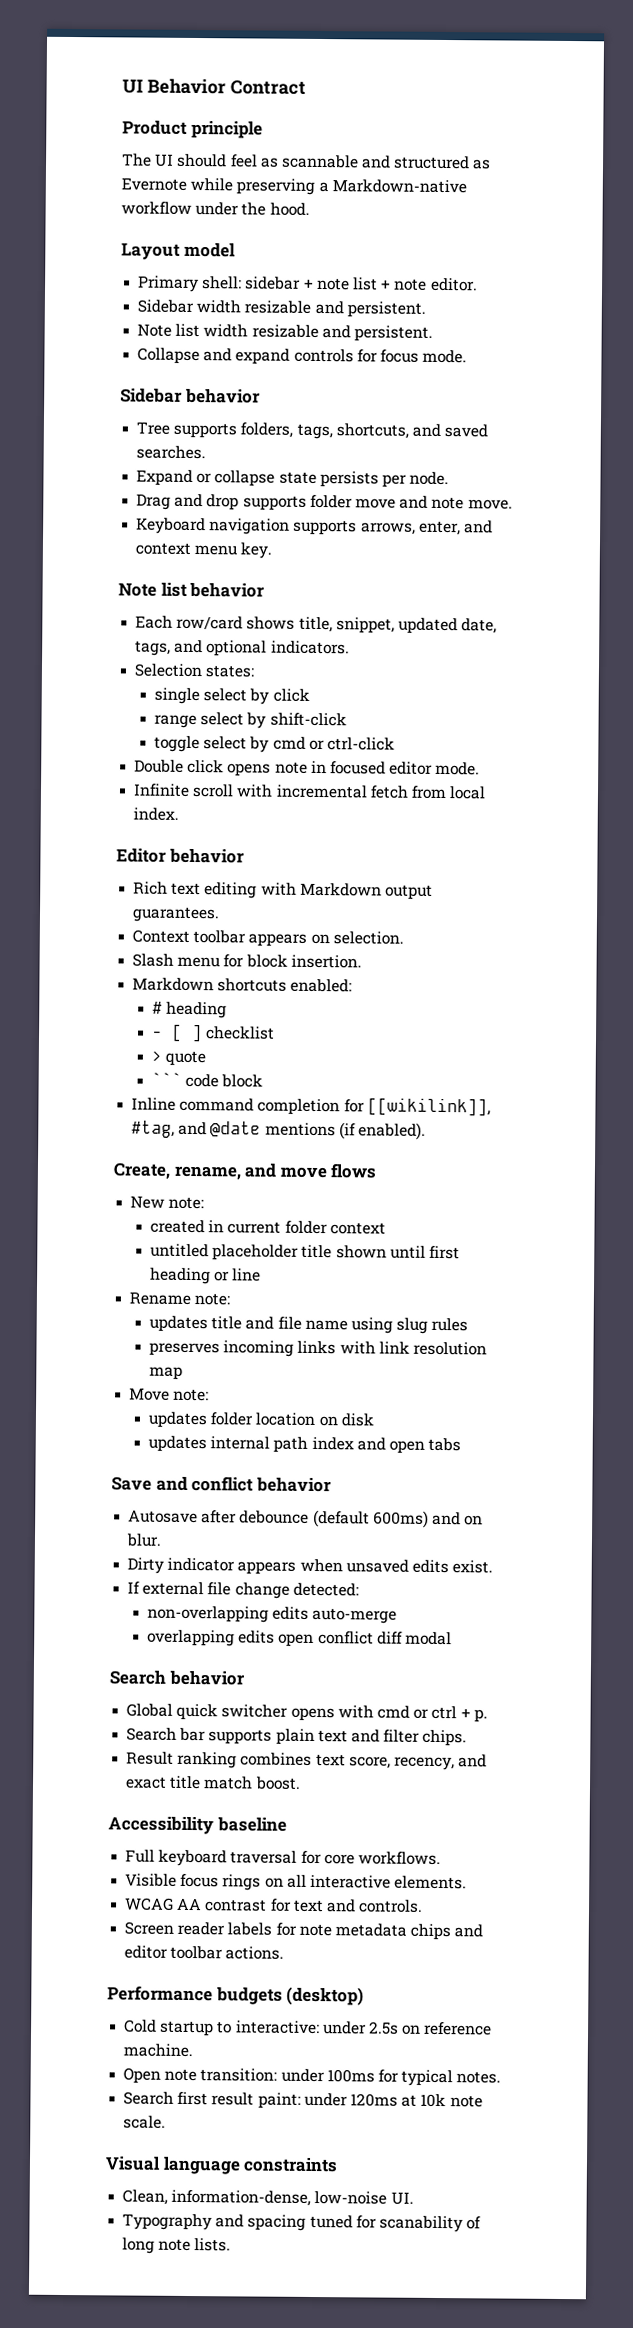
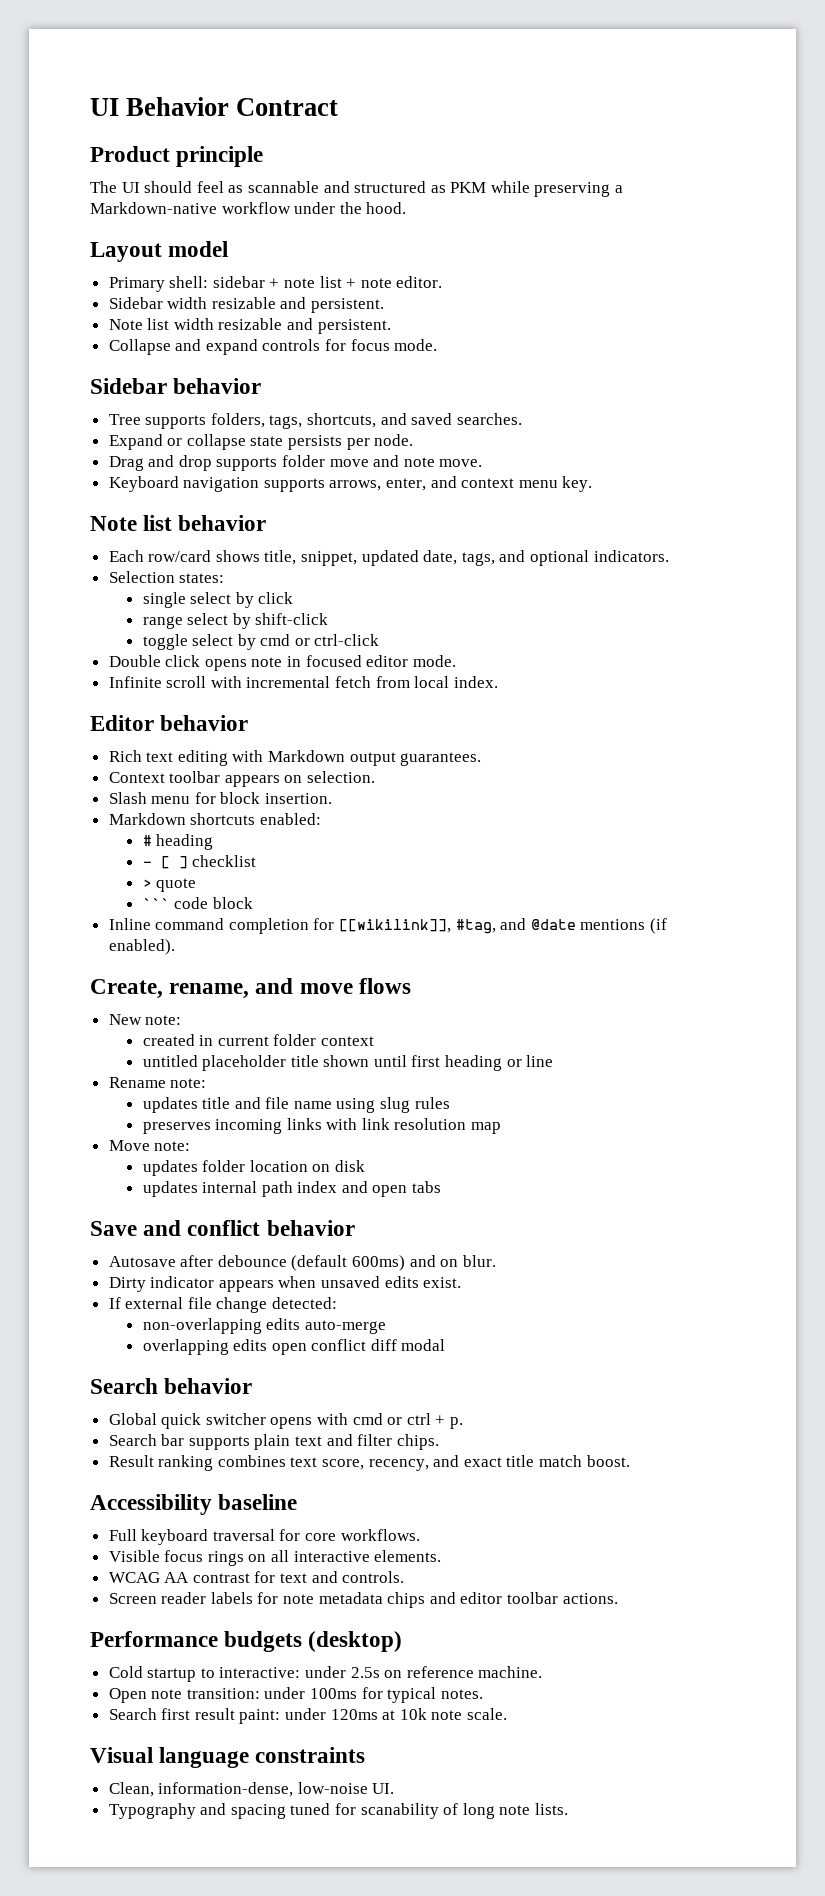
- The UI should feel as scannable and structured as Evernote while preserving a Markdown-native workflow under the hood.
+ The UI should feel as scannable and structured as PKM while preserving a Markdown-native workflow under the hood.

